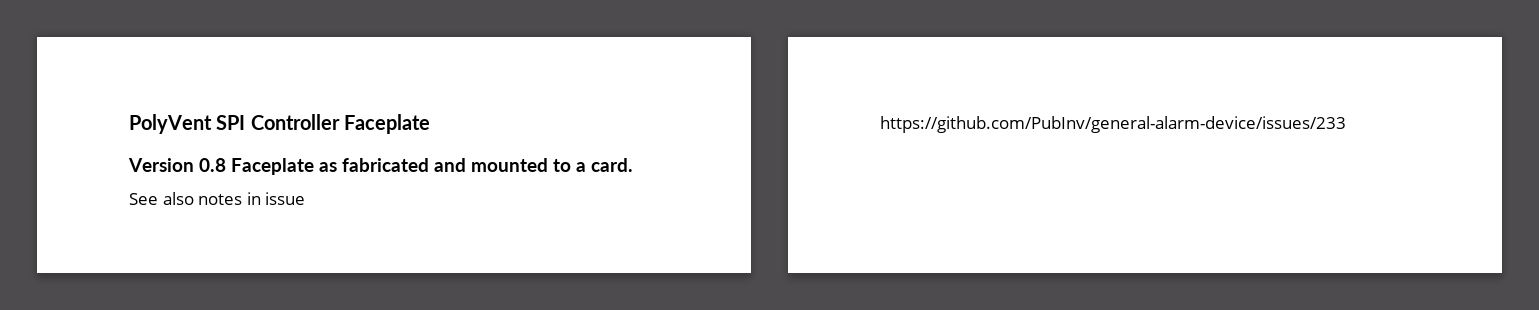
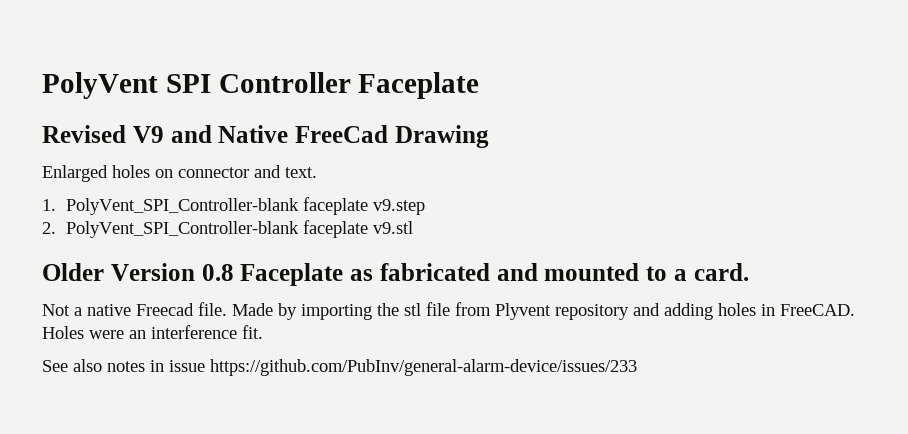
- Version 0.8 Faceplate as fabricated and mounted to a card.
+ Revised V9 and Native FreeCad Drawing
+ Enlarged holes on connector and text.
+ 1. PolyVent_SPI_Controller-blank faceplate v9.step
+ 2. PolyVent_SPI_Controller-blank faceplate v9.stl
+ Older Version 0.8 Faceplate as fabricated and mounted to a card.
+ Not a native Freecad file. Made by importing the stl file from Plyvent repository and adding holes in FreeCAD. Holes were an interference fit.

